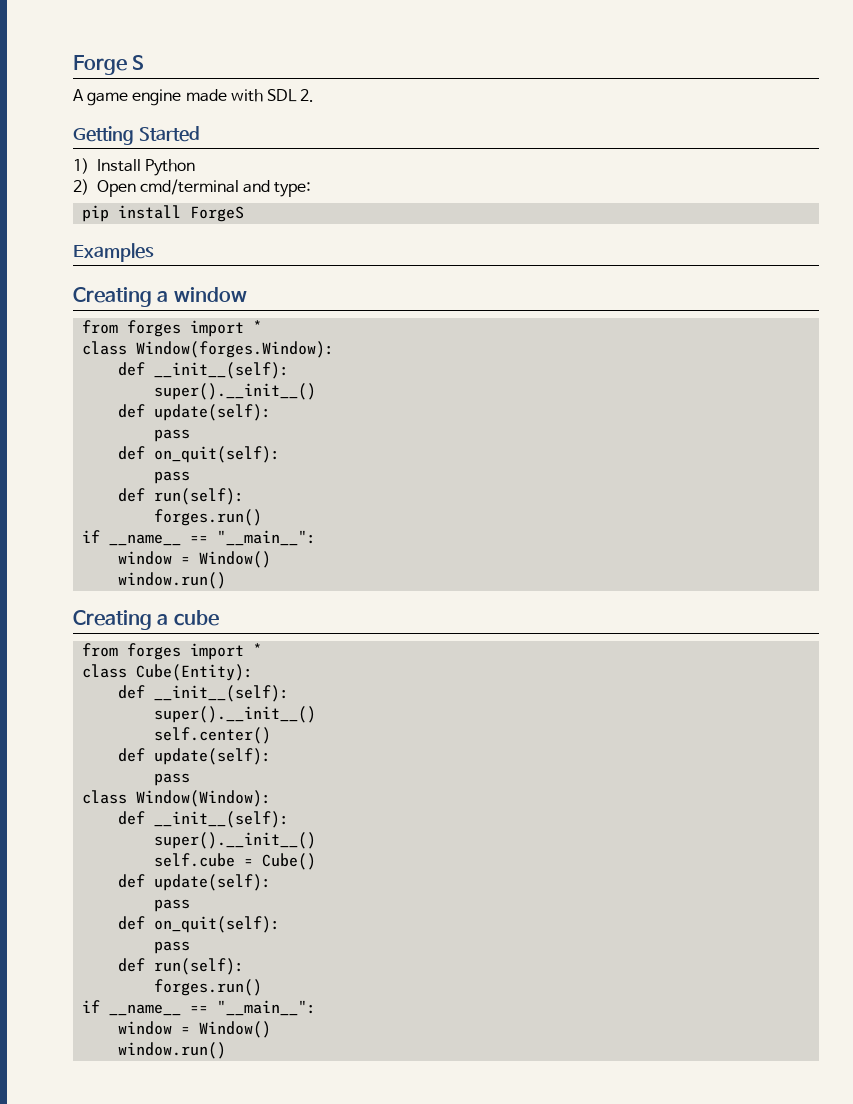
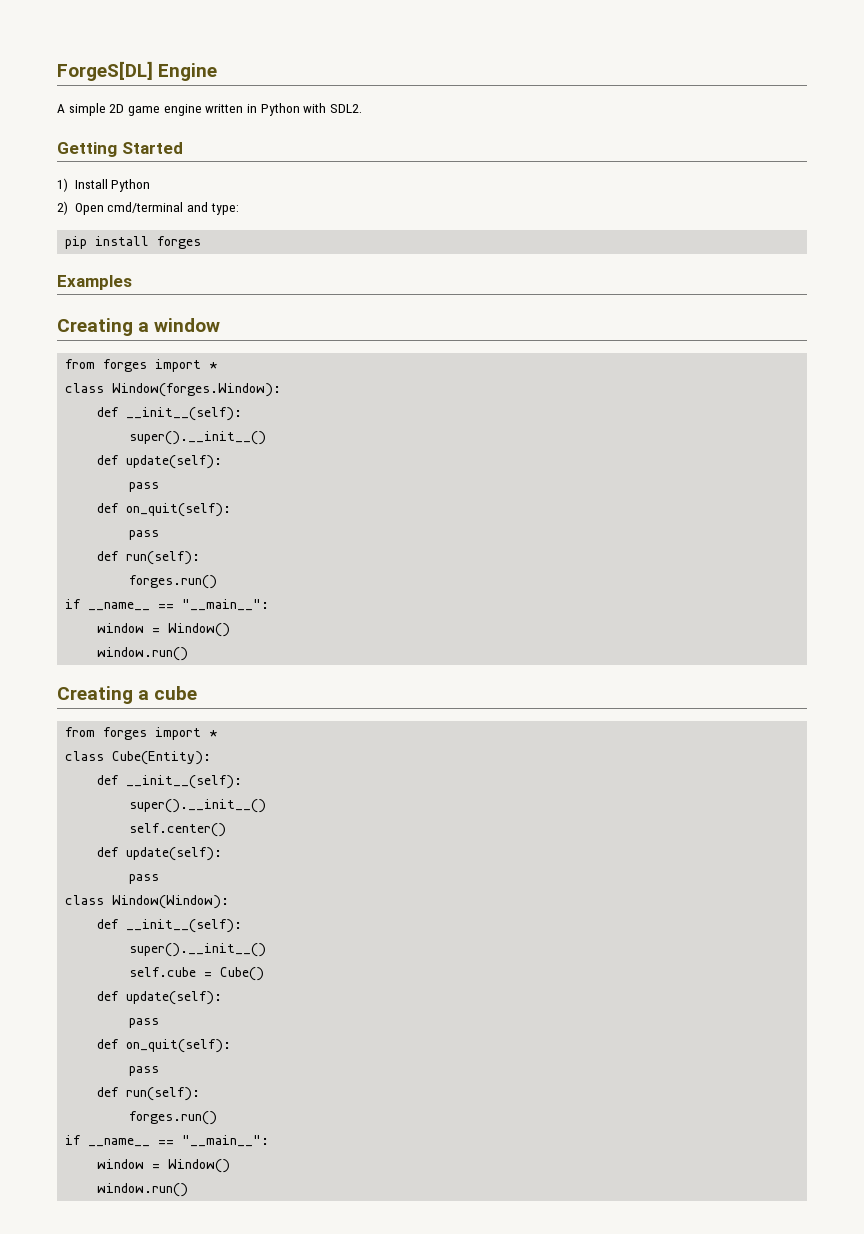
- Forge S
+ ForgeS[DL] Engine
- A game engine made with SDL 2.
+ A simple 2D game engine written in Python with SDL2.
- pip install ForgeS
+ pip install forges

